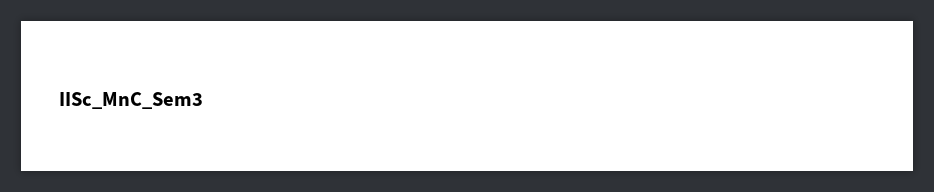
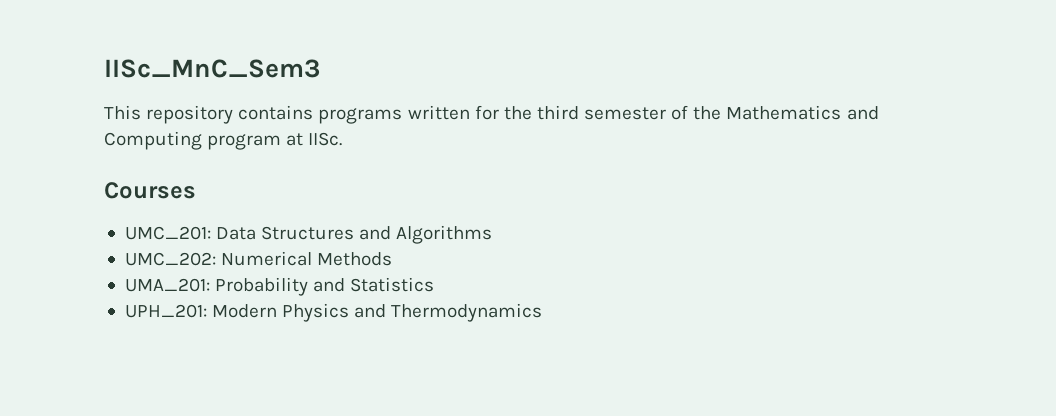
+ This repository contains programs written for the third semester of the Mathematics and Computing program at IISc.
+ Courses
+ UMC_201: Data Structures and Algorithms
+ UMC_202: Numerical Methods
+ UMA_201: Probability and Statistics
+ UPH_201: Modern Physics and Thermodynamics

